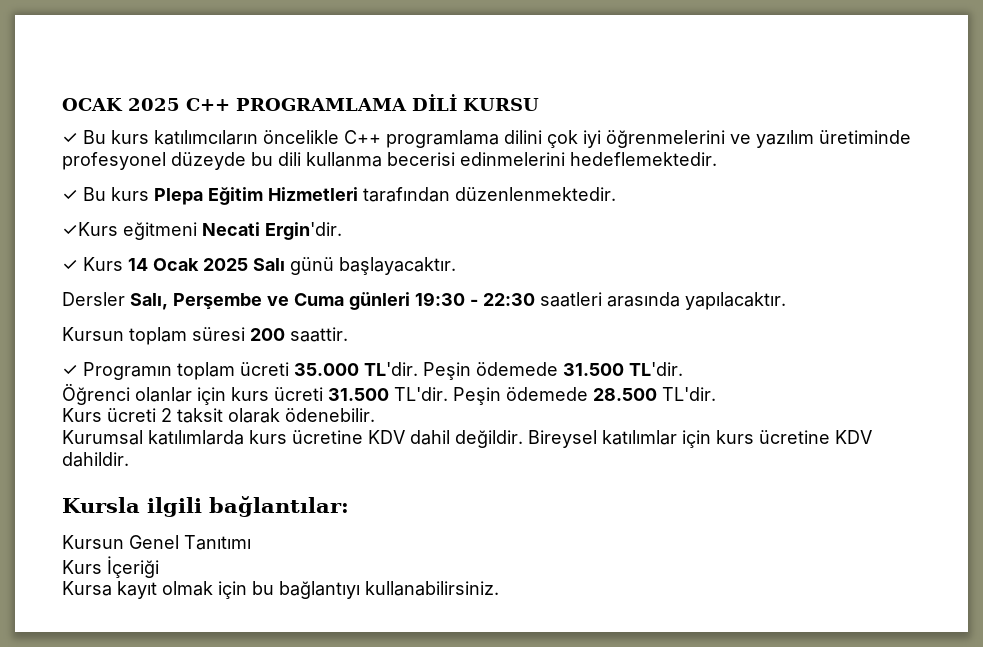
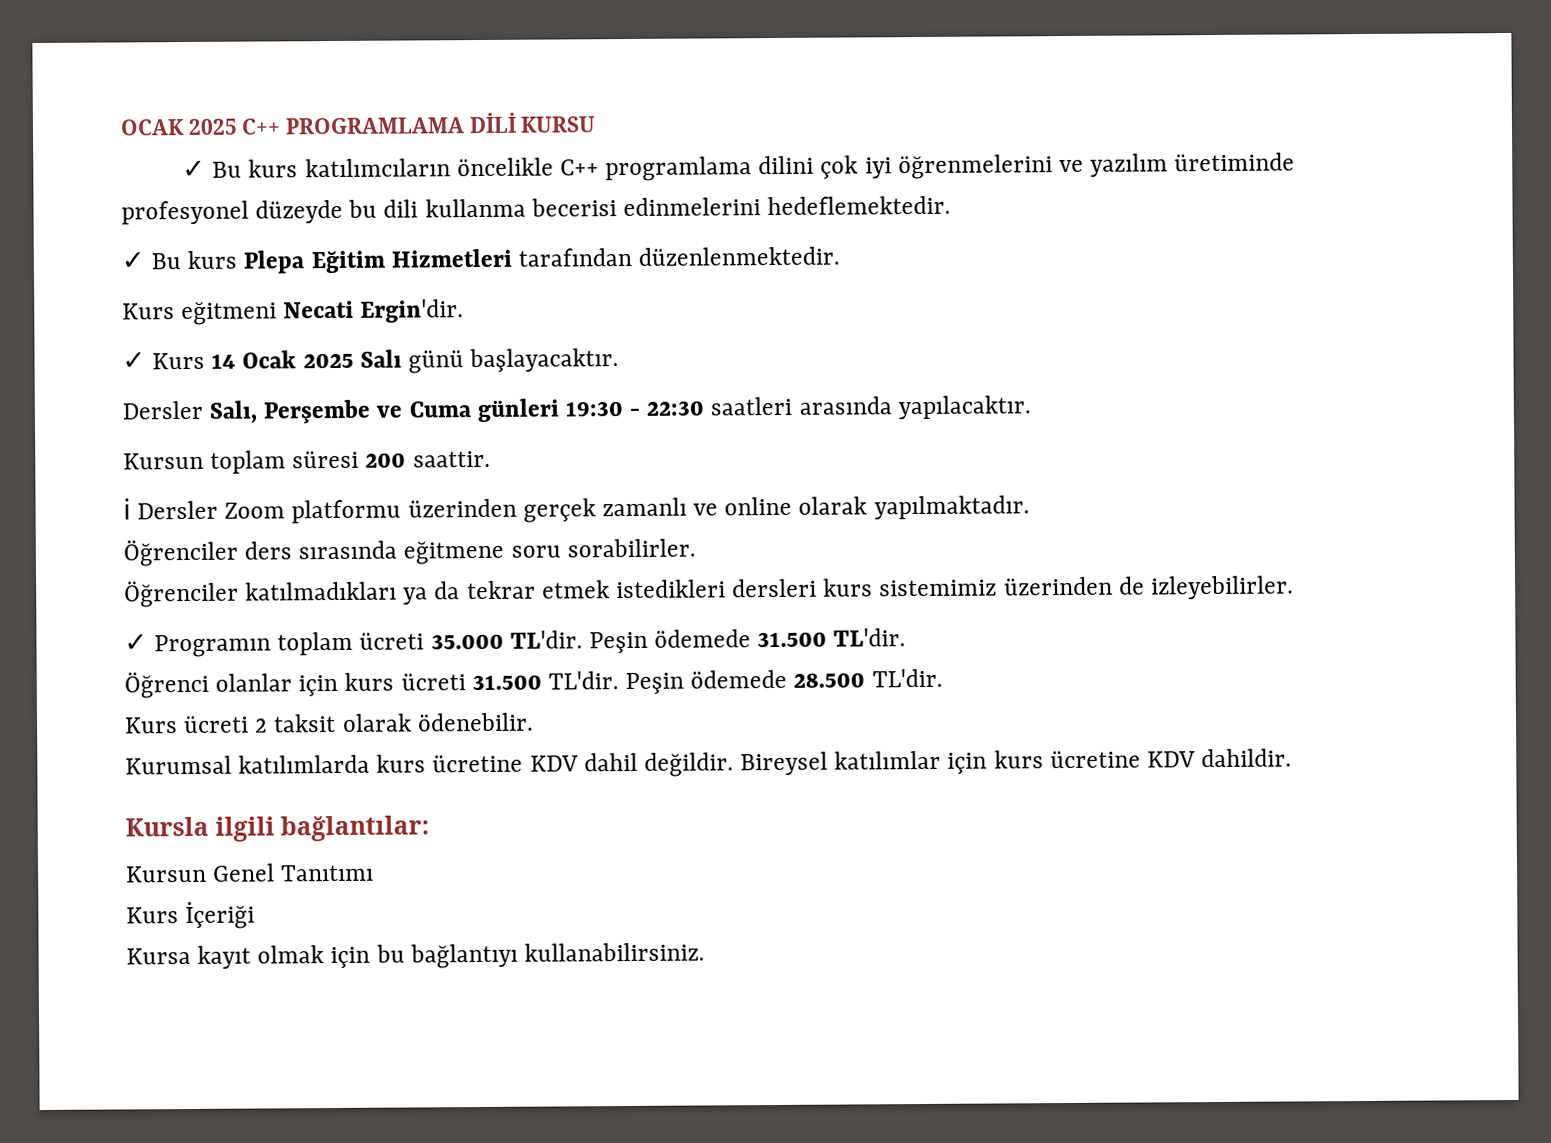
- ✓Kurs eğitmeni Necati Ergin'dir.
+ Kurs eğitmeni Necati Ergin'dir.
+ ℹ Dersler Zoom platformu üzerinden gerçek zamanlı ve online olarak yapılmaktadır.
+ Öğrenciler ders sırasında eğitmene soru sorabilirler.
+ Öğrenciler katılmadıkları ya da tekrar etmek istedikleri dersleri kurs sistemimiz üzerinden de izleyebilirler.

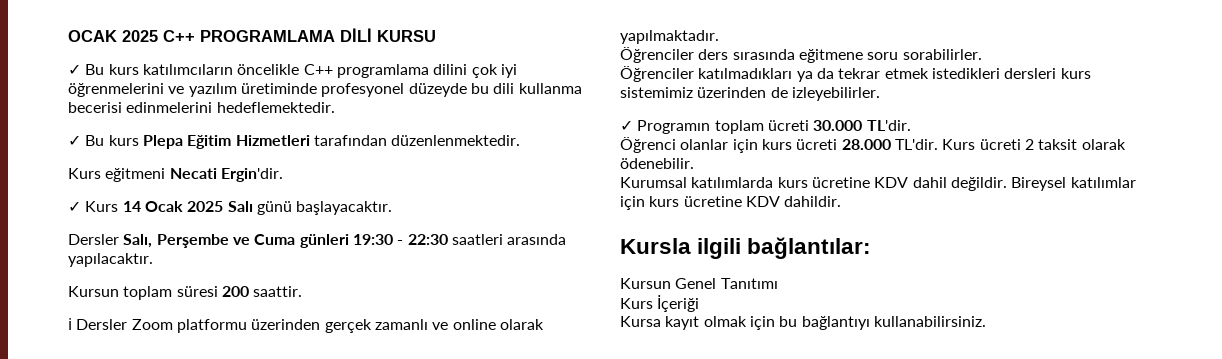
- ✓ Programın toplam ücreti 35.000 TL'dir. Peşin ödemede 31.500 TL'dir.
+ ✓ Programın toplam ücreti 30.000 TL'dir.
- Öğrenci olanlar için kurs ücreti 31.500 TL'dir. Peşin ödemede 28.500 TL'dir.
- Kurs ücreti 2 taksit olarak ödenebilir.
+ Öğrenci olanlar için kurs ücreti 28.000 TL'dir. Kurs ücreti 2 taksit olarak ödenebilir.

